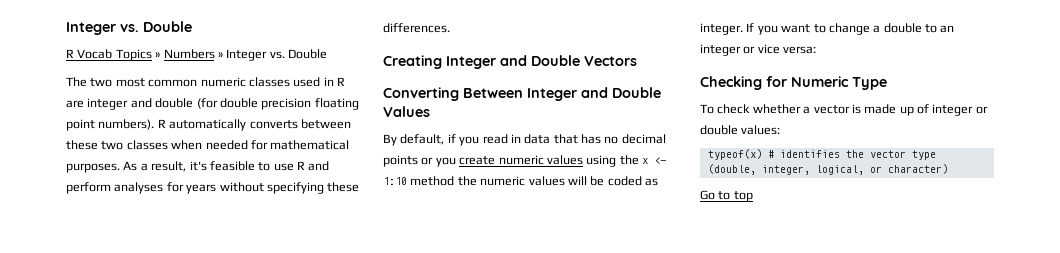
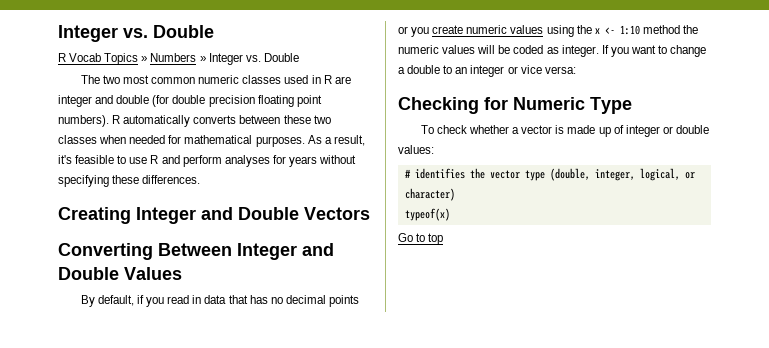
- typeof(x) # identifies the vector type (double, integer, logical, or character)
+ # identifies the vector type (double, integer, logical, or character)
+ typeof(x)

